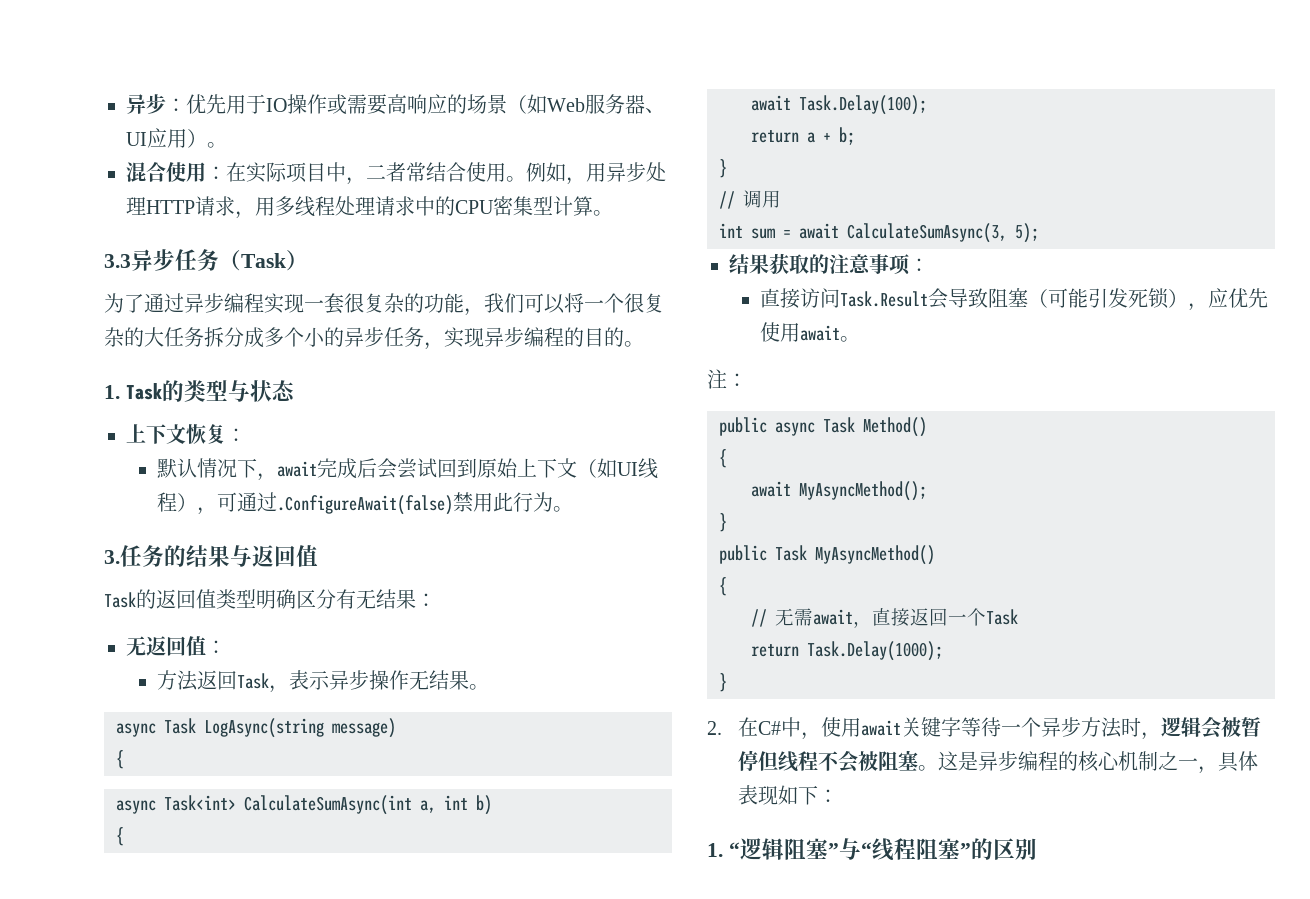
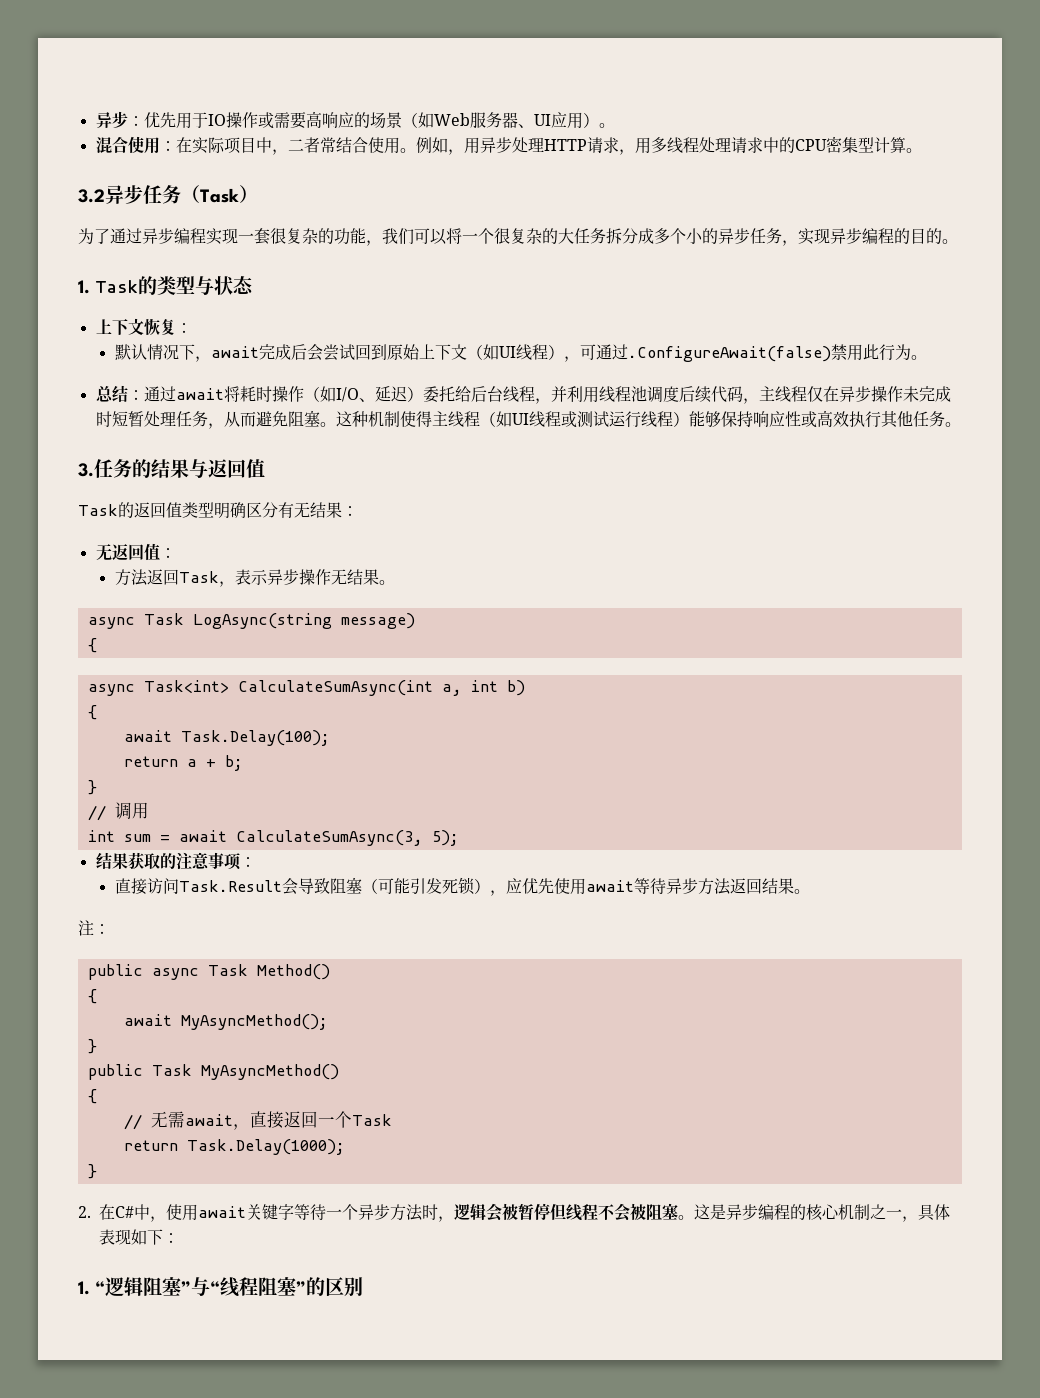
- 3.3异步任务（Task）
+ 3.2异步任务（Task）
+ 总结：通过await将耗时操作（如I/O、延迟）委托给后台线程，并利用线程池调度后续代码，主线程仅在异步操作未完成时短暂处理任务，从而避免阻塞。这种机制使得主线程（如UI线程或测试运行线程）能够保持响应性或高效执行其他任务。
- 直接访问Task.Result会导致阻塞（可能引发死锁），应优先使用await。
+ 直接访问Task.Result会导致阻塞（可能引发死锁），应优先使用await等待异步方法返回结果。

